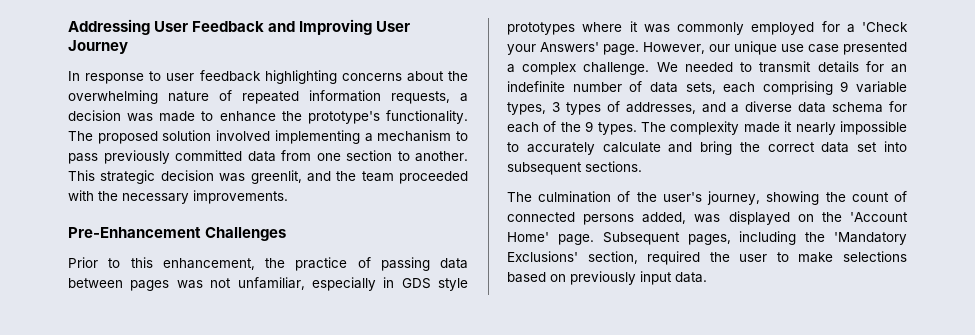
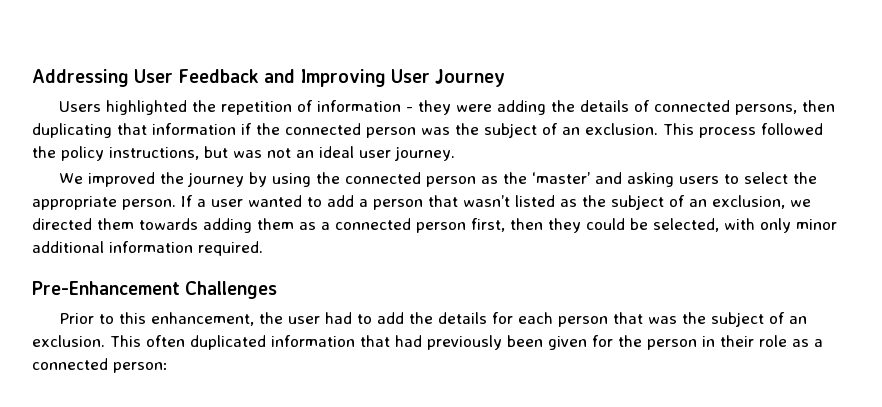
- In response to user feedback highlighting concerns about the overwhelming nature of repeated information requests, a decision was made to enhance the prototype's functionality. The proposed solution involved implementing a mechanism to pass previously committed data from one section to another. This strategic decision was greenlit, and the team proceeded with the necessary improvements.
+ Users highlighted the repetition of information - they were adding the details of connected persons, then duplicating that information if the connected person was the subject of an exclusion. This process followed the policy instructions, but was not an ideal user journey.
+ We improved the journey by using the connected person as the ‘master’ and asking users to select the appropriate person. If a user wanted to add a person that wasn’t listed as the subject of an exclusion, we directed them towards adding them as a connected person first, then they could be selected, with only minor additional information required.
- Prior to this enhancement, the practice of passing data between pages was not unfamiliar, especially in GDS style prototypes where it was commonly employed for a 'Check your Answers' page. However, our unique use case presented a complex challenge. We needed to transmit details for an indefinite number of data sets, each comprising 9 variable types, 3 types of addresses, and a diverse data schema for each of the 9 types. The complexity made it nearly impossible to accurately calculate and bring the correct data set into subsequent sections.
- The culmination of the user's journey, showing the count of connected persons added, was displayed on the 'Account Home' page. Subsequent pages, including the 'Mandatory Exclusions' section, required the user to make selections based on previously input data.
+ Prior to this enhancement, the user had to add the details for each person that was the subject of an exclusion. This often duplicated information that had previously been given for the person in their role as a connected person:

